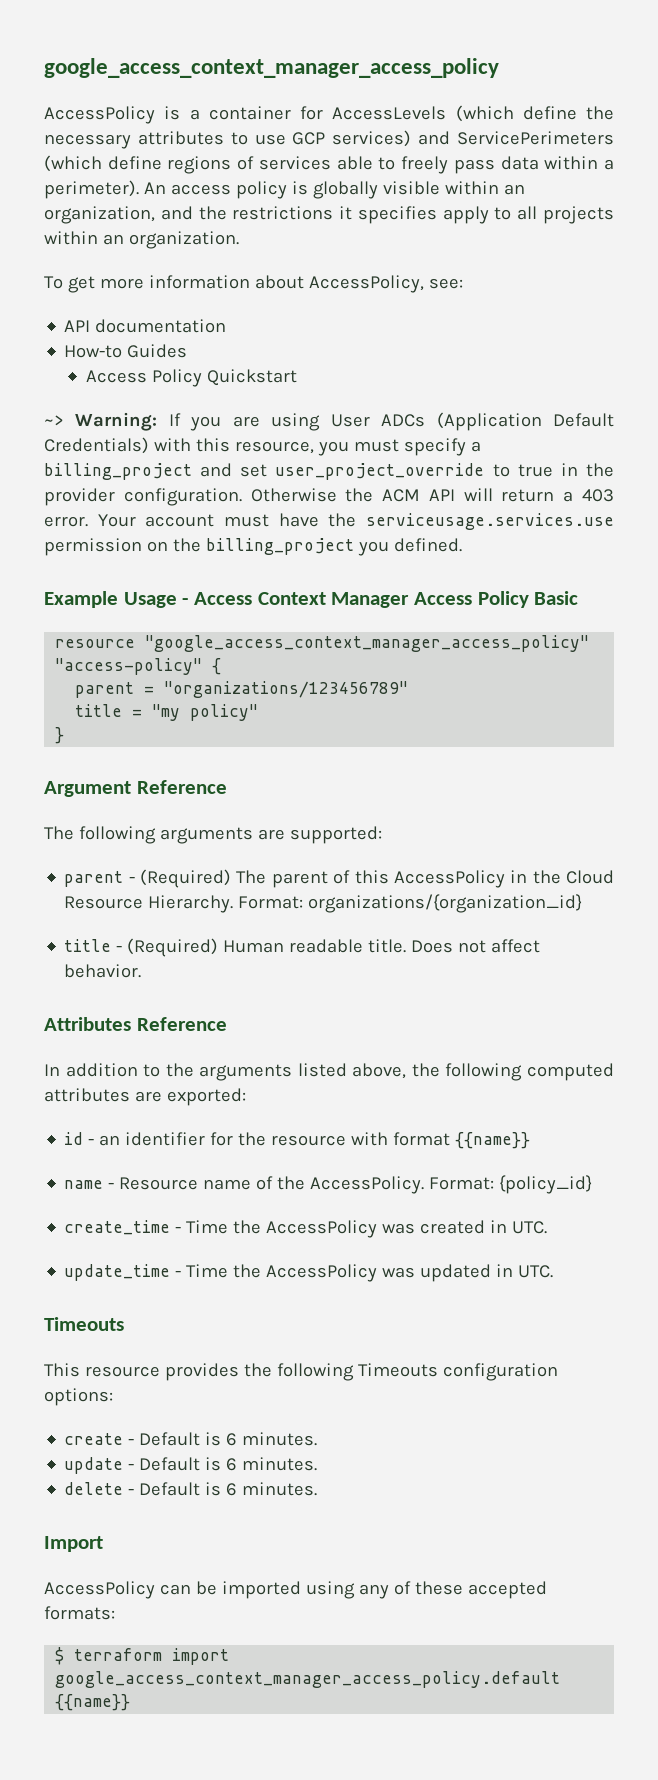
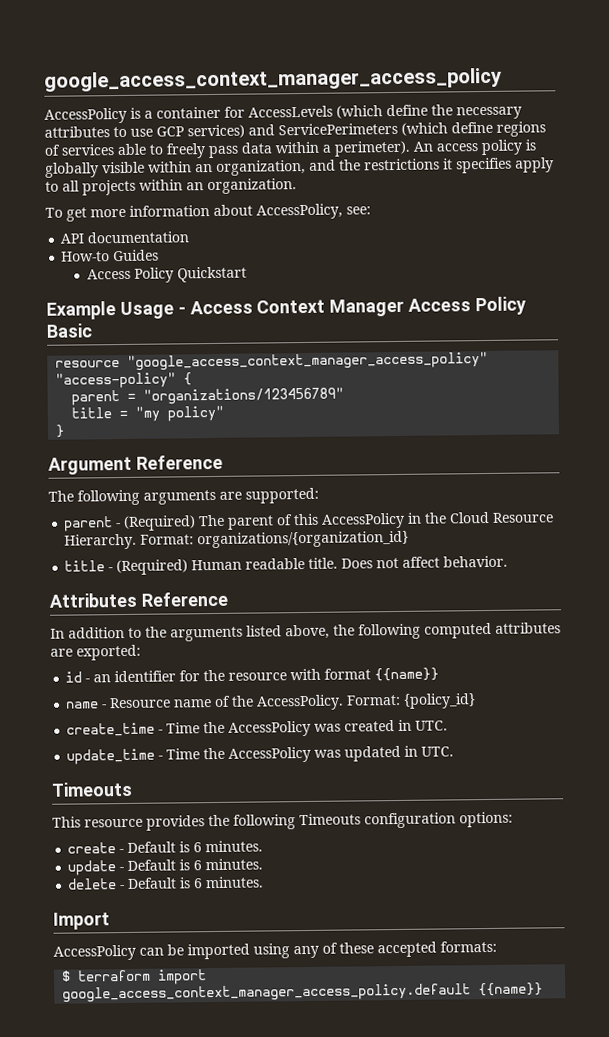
- ~> Warning: If you are using User ADCs (Application Default Credentials) with this resource, you must specify a billing_project and set user_project_override to true in the provider configuration. Otherwise the ACM API will return a 403 error. Your account must have the serviceusage.services.use permission on the billing_project you defined.

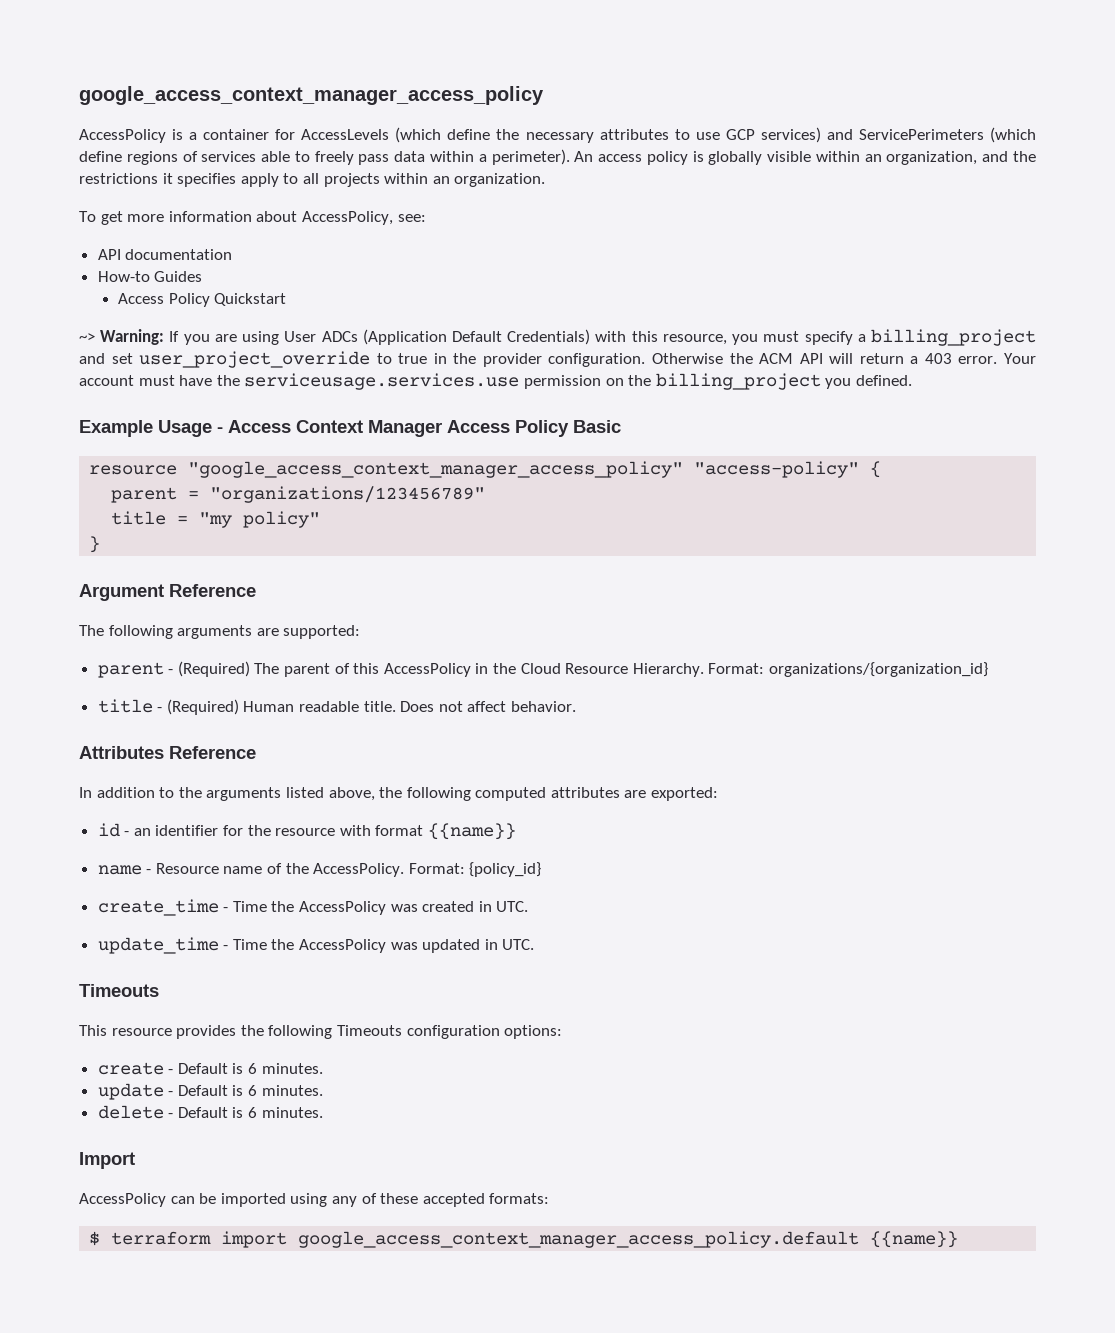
+ ~> Warning: If you are using User ADCs (Application Default Credentials) with this resource, you must specify a billing_project and set user_project_override to true in the provider configuration. Otherwise the ACM API will return a 403 error. Your account must have the serviceusage.services.use permission on the billing_project you defined.

